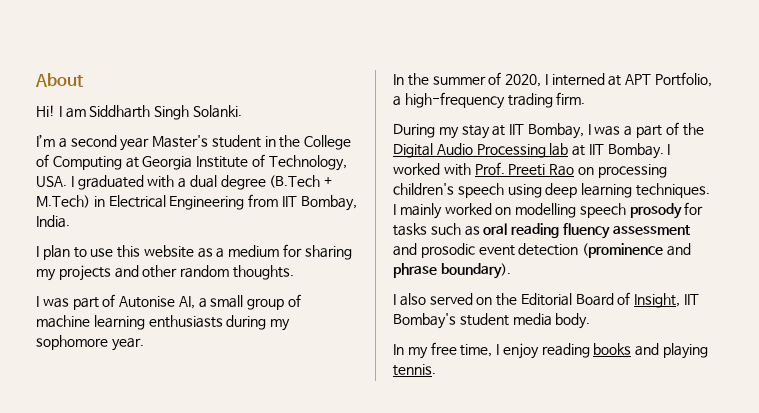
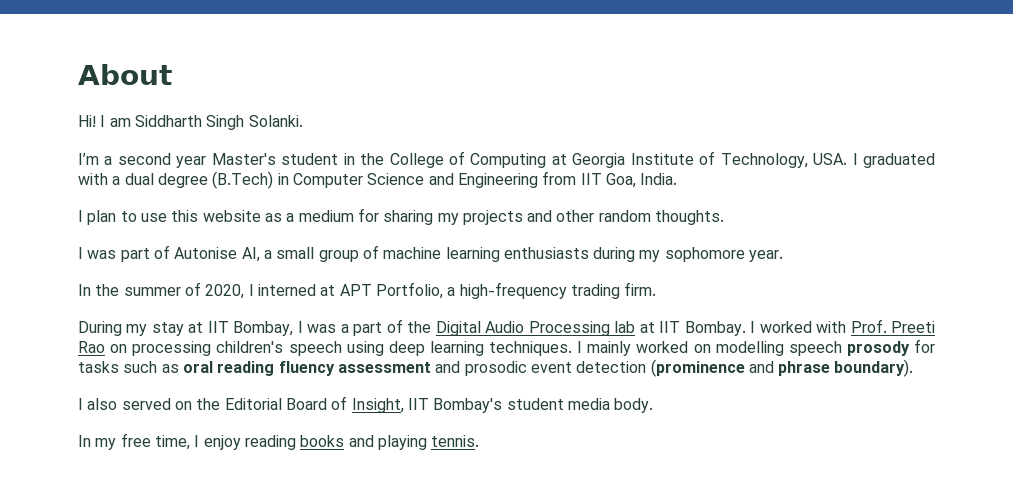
- I’m a second year Master's student in the College of Computing at Georgia Institute of Technology, USA. I graduated with a dual degree (B.Tech + M.Tech) in Electrical Engineering from IIT Bombay, India.
+ I’m a second year Master's student in the College of Computing at Georgia Institute of Technology, USA. I graduated with a dual degree (B.Tech) in Computer Science and Engineering from IIT Goa, India.

